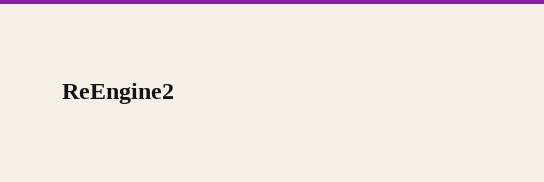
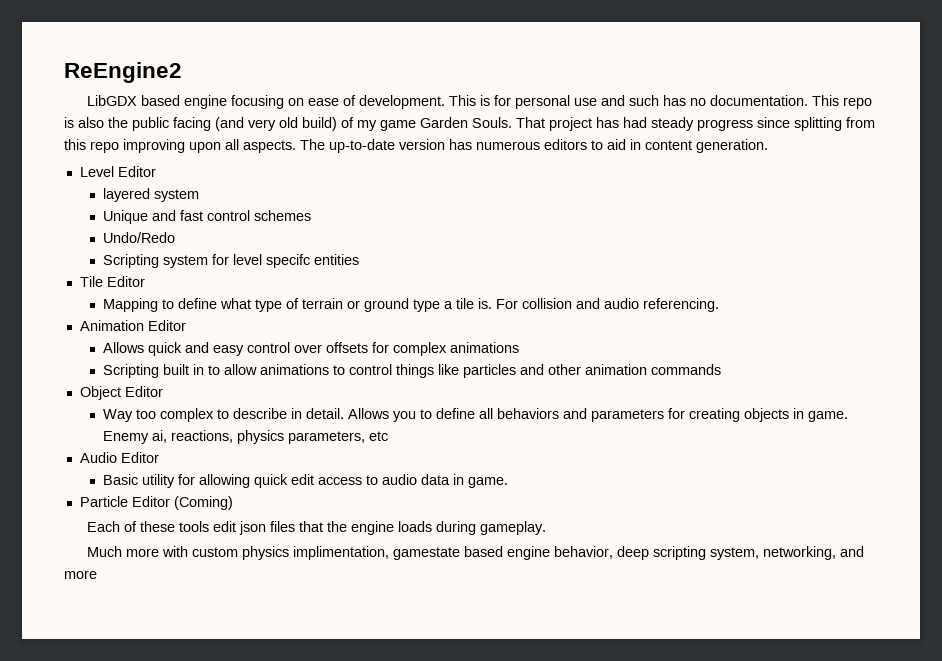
+ LibGDX based engine focusing on ease of development. This is for personal use and such has no documentation. This repo is also the public facing (and very old build) of my game Garden Souls. That project has had steady progress since splitting from this repo improving upon all aspects. The up-to-date version has numerous editors to aid in content generation.
+ Level Editor
+ layered system
+ Unique and fast control schemes
+ Undo/Redo
+ Scripting system for level specifc entities
+ Tile Editor
+ Mapping to define what type of terrain or ground type a tile is. For collision and audio referencing.
+ Animation Editor
+ Allows quick and easy control over offsets for complex animations
+ Scripting built in to allow animations to control things like particles and other animation commands
+ Object Editor
+ Way too complex to describe in detail. Allows you to define all behaviors and parameters for creating objects in game. Enemy ai, reactions, physics parameters, etc
+ Audio Editor
+ Basic utility for allowing quick edit access to audio data in game.
+ Particle Editor (Coming)
+ Each of these tools edit json files that the engine loads during gameplay.
+ Much more with custom physics implimentation, gamestate based engine behavior, deep scripting system, networking, and more

